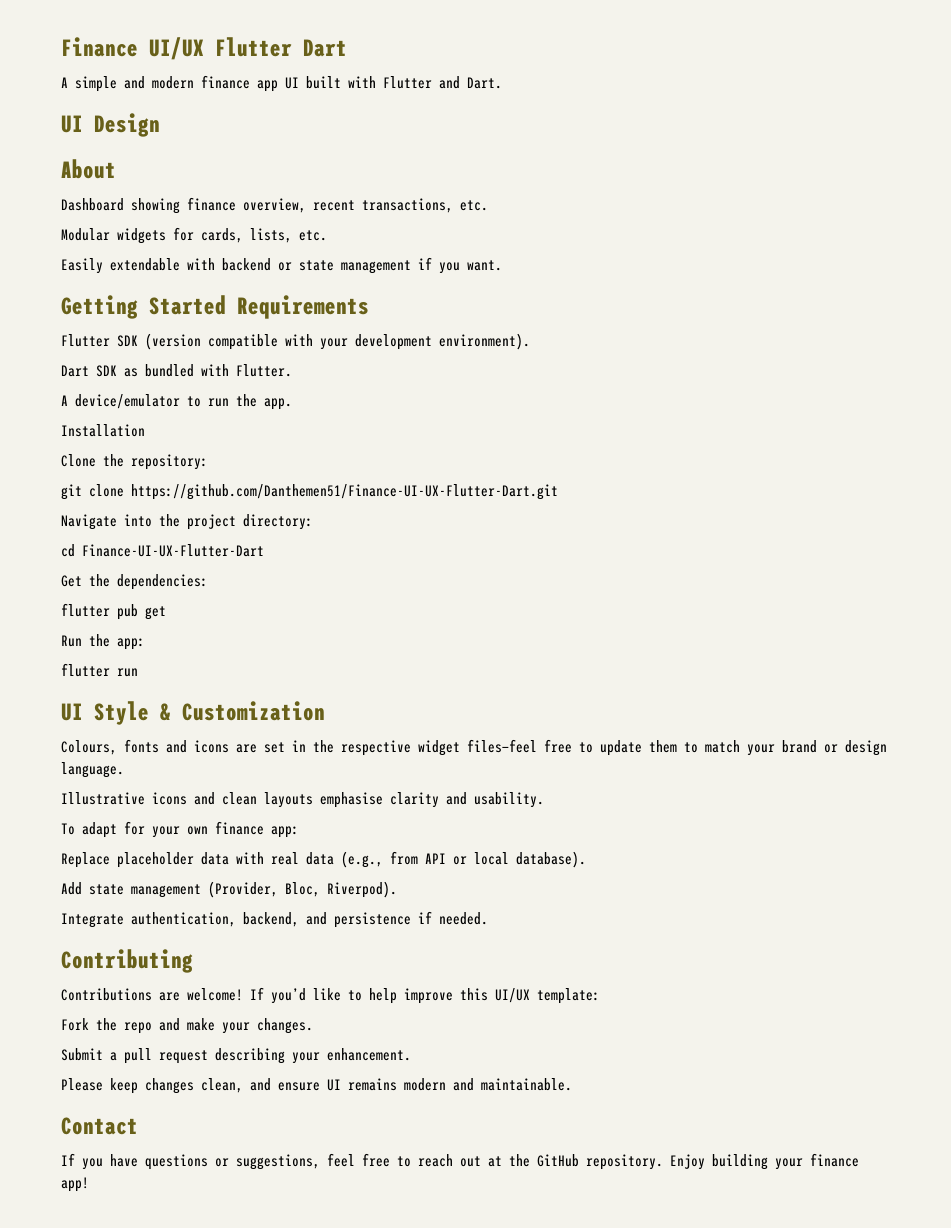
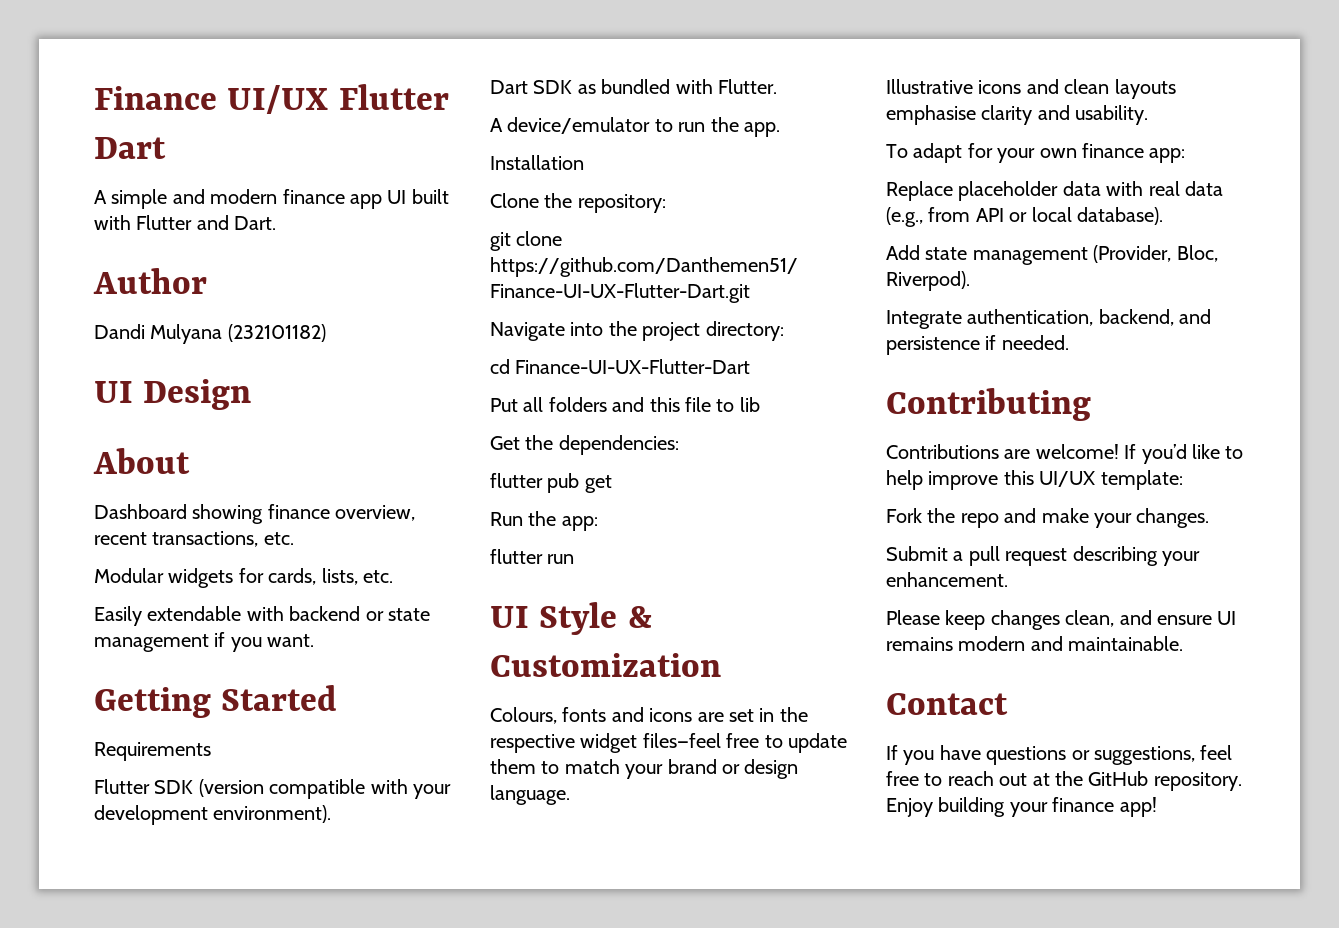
+ Author
+ Dandi Mulyana (232101182)
- Getting Started Requirements
+ Getting Started
+ Requirements
+ Put all folders and this file to lib

